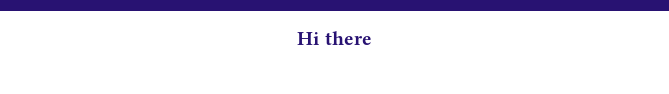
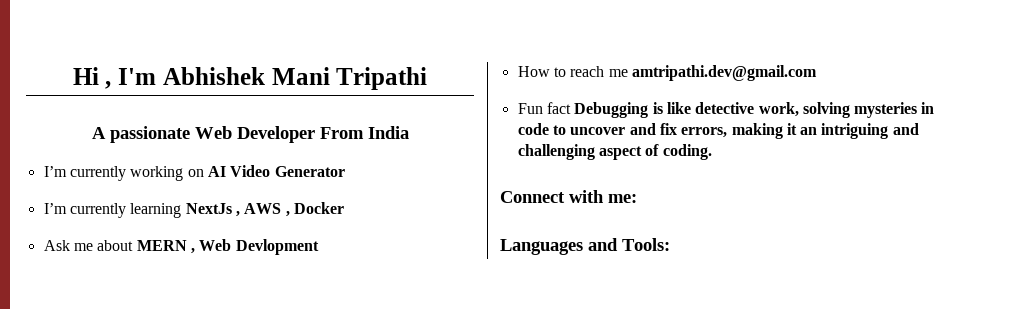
- Hi there
+ Hi , I'm Abhishek Mani Tripathi
+ A passionate Web Developer From India
+ I’m currently working on AI Video Generator
+ I’m currently learning NextJs , AWS , Docker
+ Ask me about MERN , Web Devlopment
+ How to reach me amtripathi.dev@gmail.com
+ Fun fact Debugging is like detective work, solving mysteries in code to uncover and fix errors, making it an intriguing and challenging aspect of coding.
+ Connect with me:
+ Languages and Tools:

